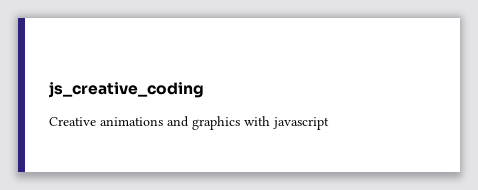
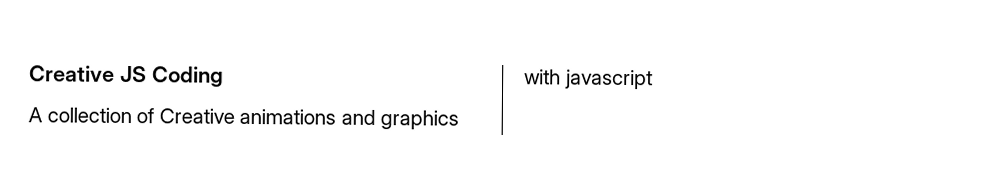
- js_creative_coding
- Creative animations and graphics with javascript
+ Creative JS Coding
+ A collection of Creative animations and graphics with javascript

